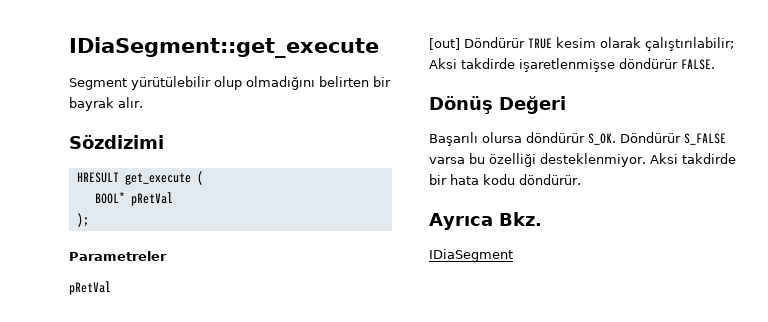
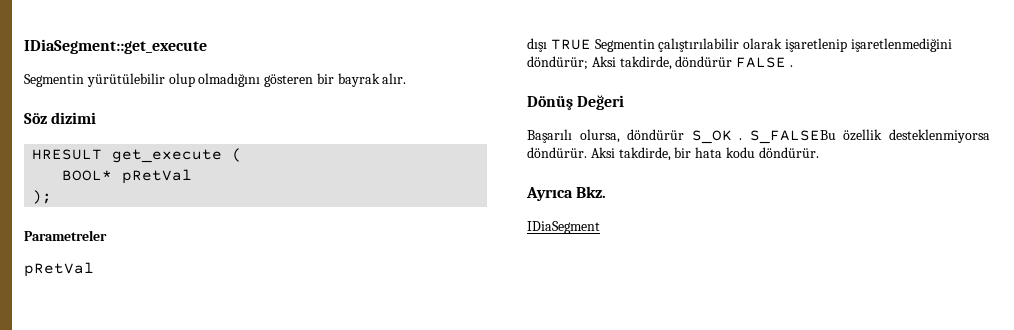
- Segment yürütülebilir olup olmadığını belirten bir bayrak alır.
+ Segmentin yürütülebilir olup olmadığını gösteren bir bayrak alır.
- Sözdizimi
+ Söz dizimi
- [out] Döndürür TRUE kesim olarak çalıştırılabilir; Aksi takdirde işaretlenmişse döndürür FALSE.
+ dışı TRUE Segmentin çalıştırılabilir olarak işaretlenip işaretlenmediğini döndürür; Aksi takdirde, döndürür FALSE .
  Dönüş Değeri
- Başarılı olursa döndürür S_OK. Döndürür S_FALSE varsa bu özelliği desteklenmiyor. Aksi takdirde bir hata kodu döndürür.
+ Başarılı olursa, döndürür S_OK . S_FALSEBu özellik desteklenmiyorsa döndürür. Aksi takdirde, bir hata kodu döndürür.

